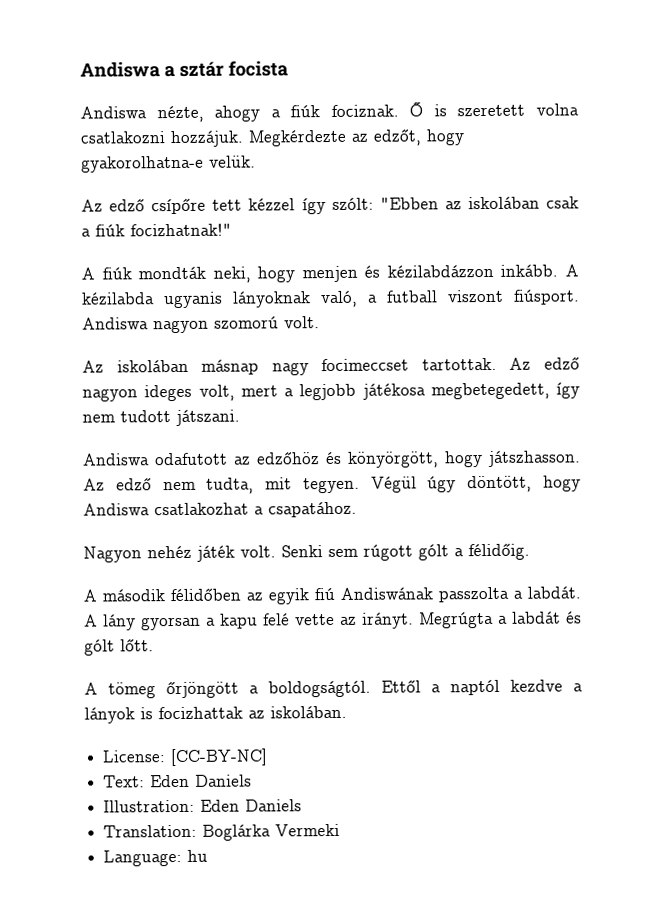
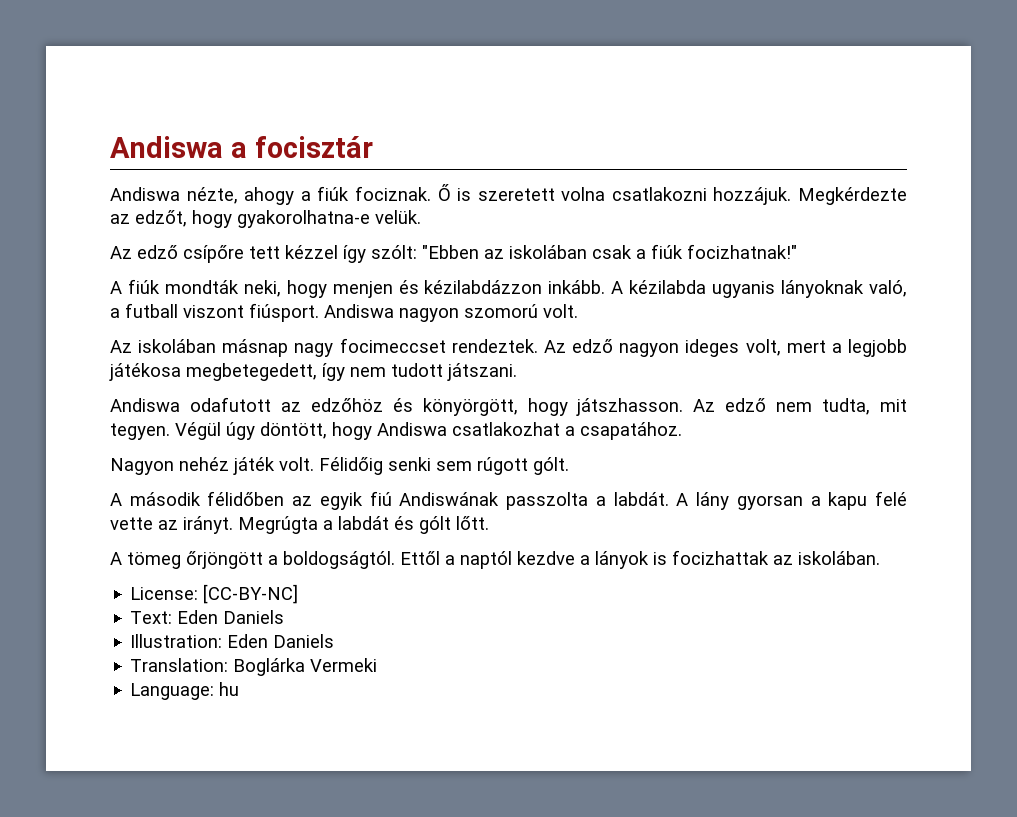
- Andiswa a sztár focista
+ Andiswa a focisztár
- Az iskolában másnap nagy focimeccset tartottak.
+ Az iskolában másnap nagy focimeccset rendeztek.
- Senki sem rúgott gólt a félidőig.
+ Félidőig senki sem rúgott gólt.

